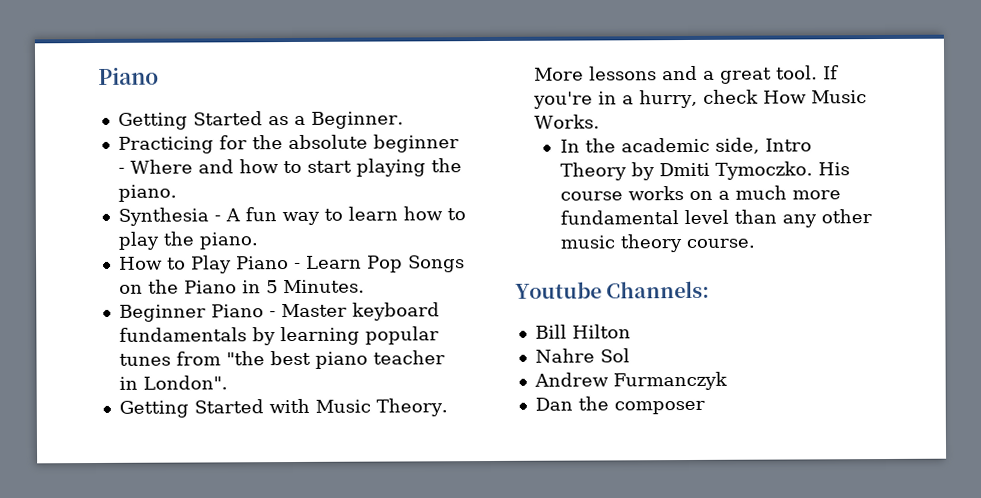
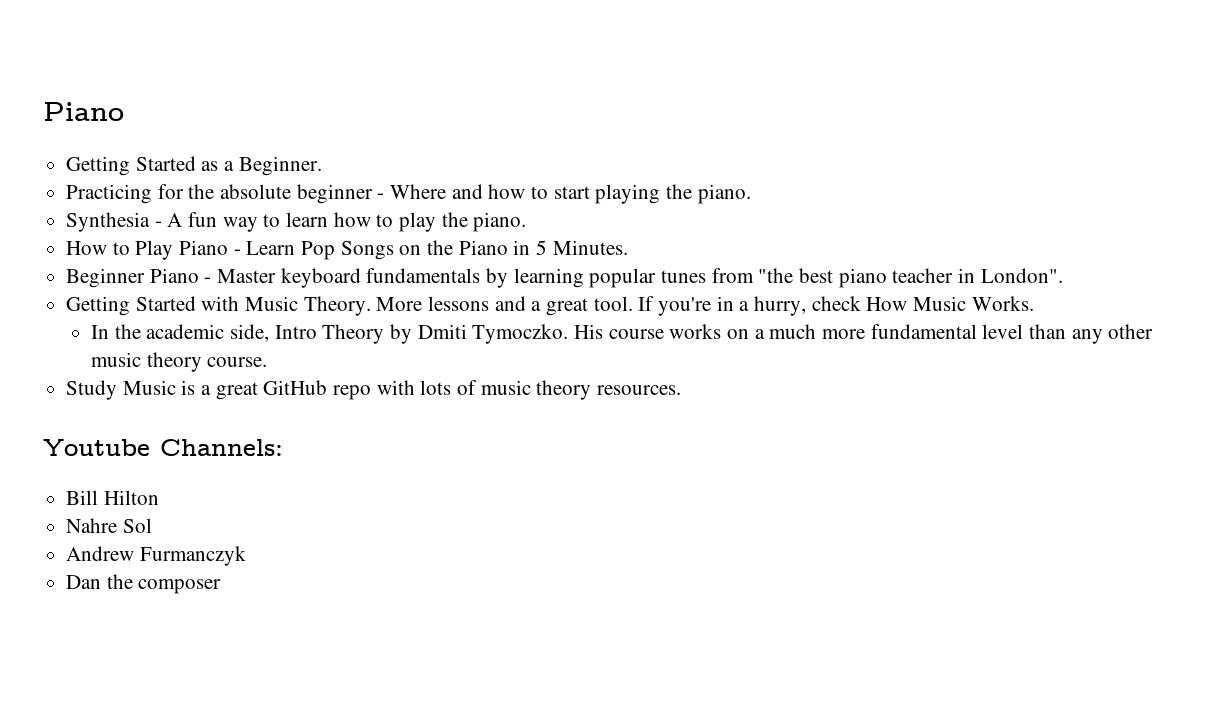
+ Study Music is a great GitHub repo with lots of music theory resources.

